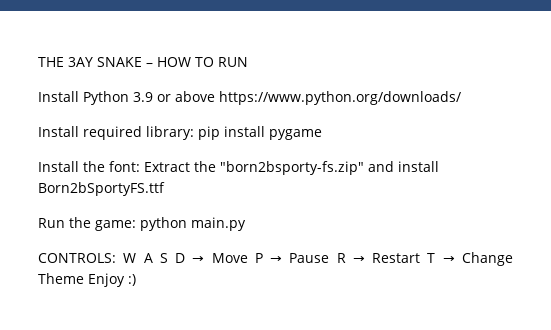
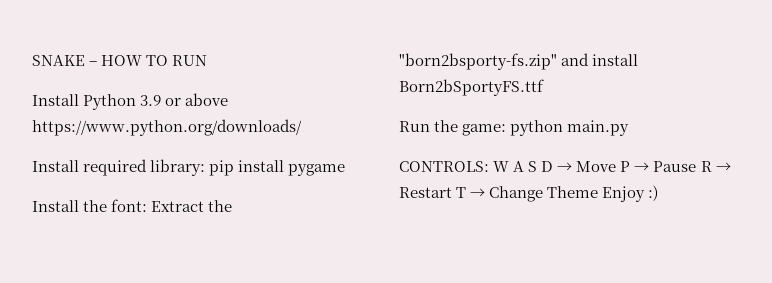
- THE 3AY SNAKE – HOW TO RUN
+ SNAKE – HOW TO RUN

